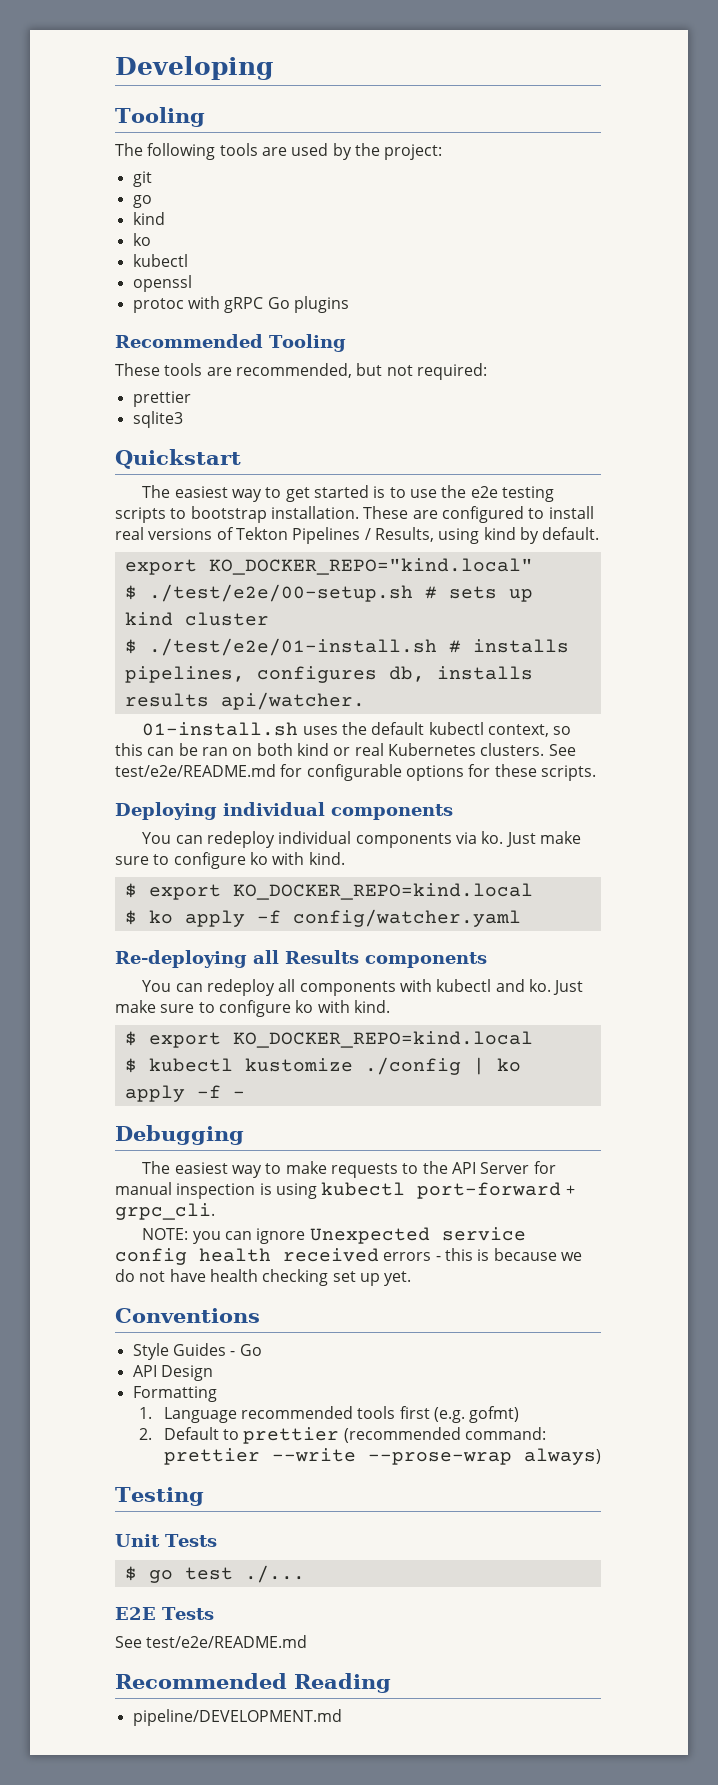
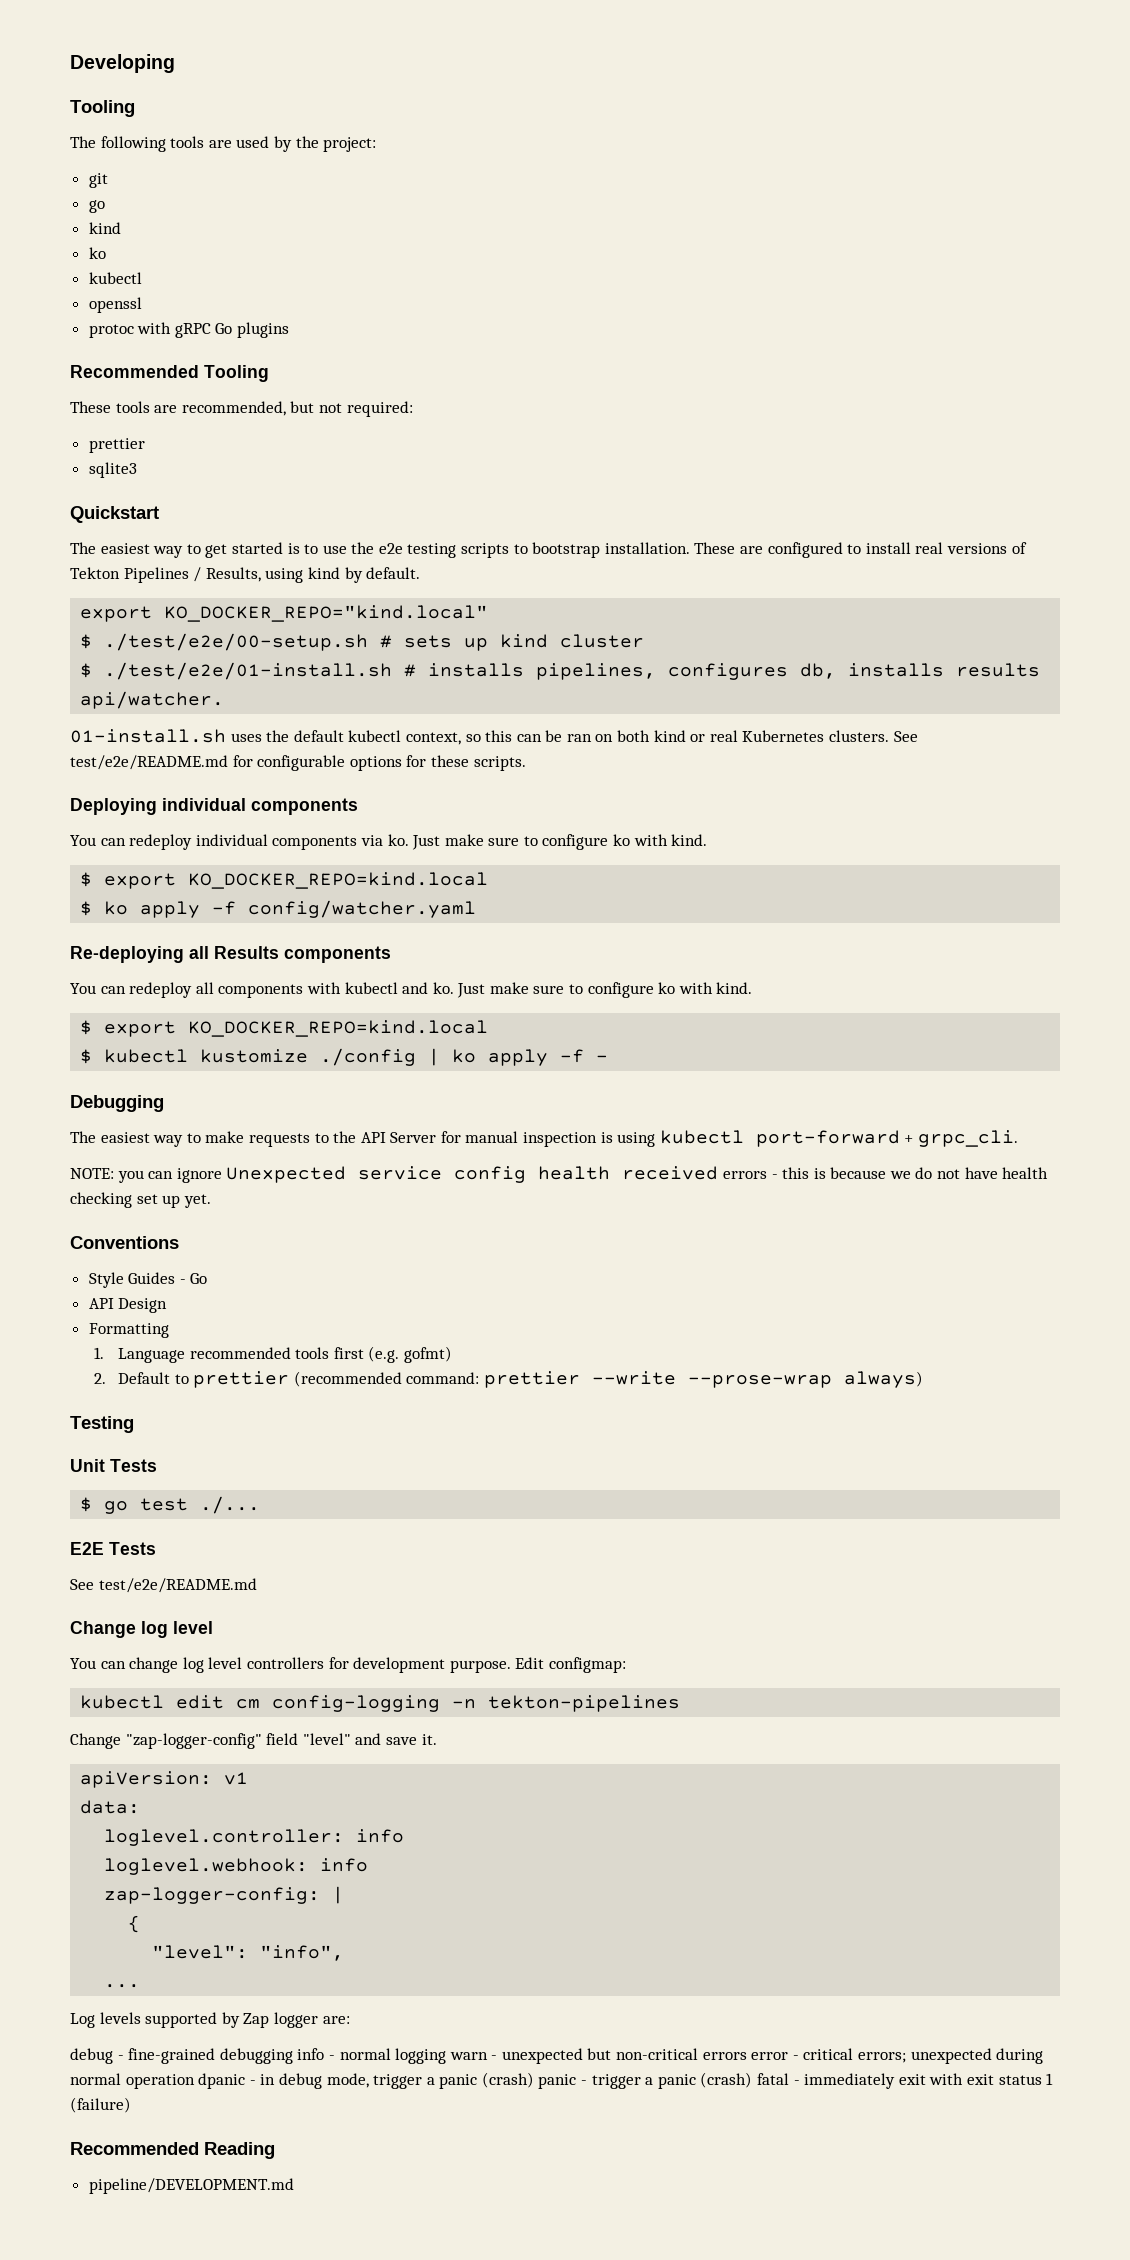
+ Change log level
+ You can change log level controllers for development purpose. Edit configmap:
+ kubectl edit cm config-logging -n tekton-pipelines
+ Change "zap-logger-config" field "level" and save it.
+ apiVersion: v1
+ data:
+ loglevel.controller: info
+ loglevel.webhook: info
+ zap-logger-config: |
+ {
+ "level": "info",
+ ...
+ Log levels supported by Zap logger are:
+ debug - fine-grained debugging info - normal logging warn - unexpected but non-critical errors error - critical errors; unexpected during normal operation dpanic - in debug mode, trigger a panic (crash) panic - trigger a panic (crash) fatal - immediately exit with exit status 1 (failure)

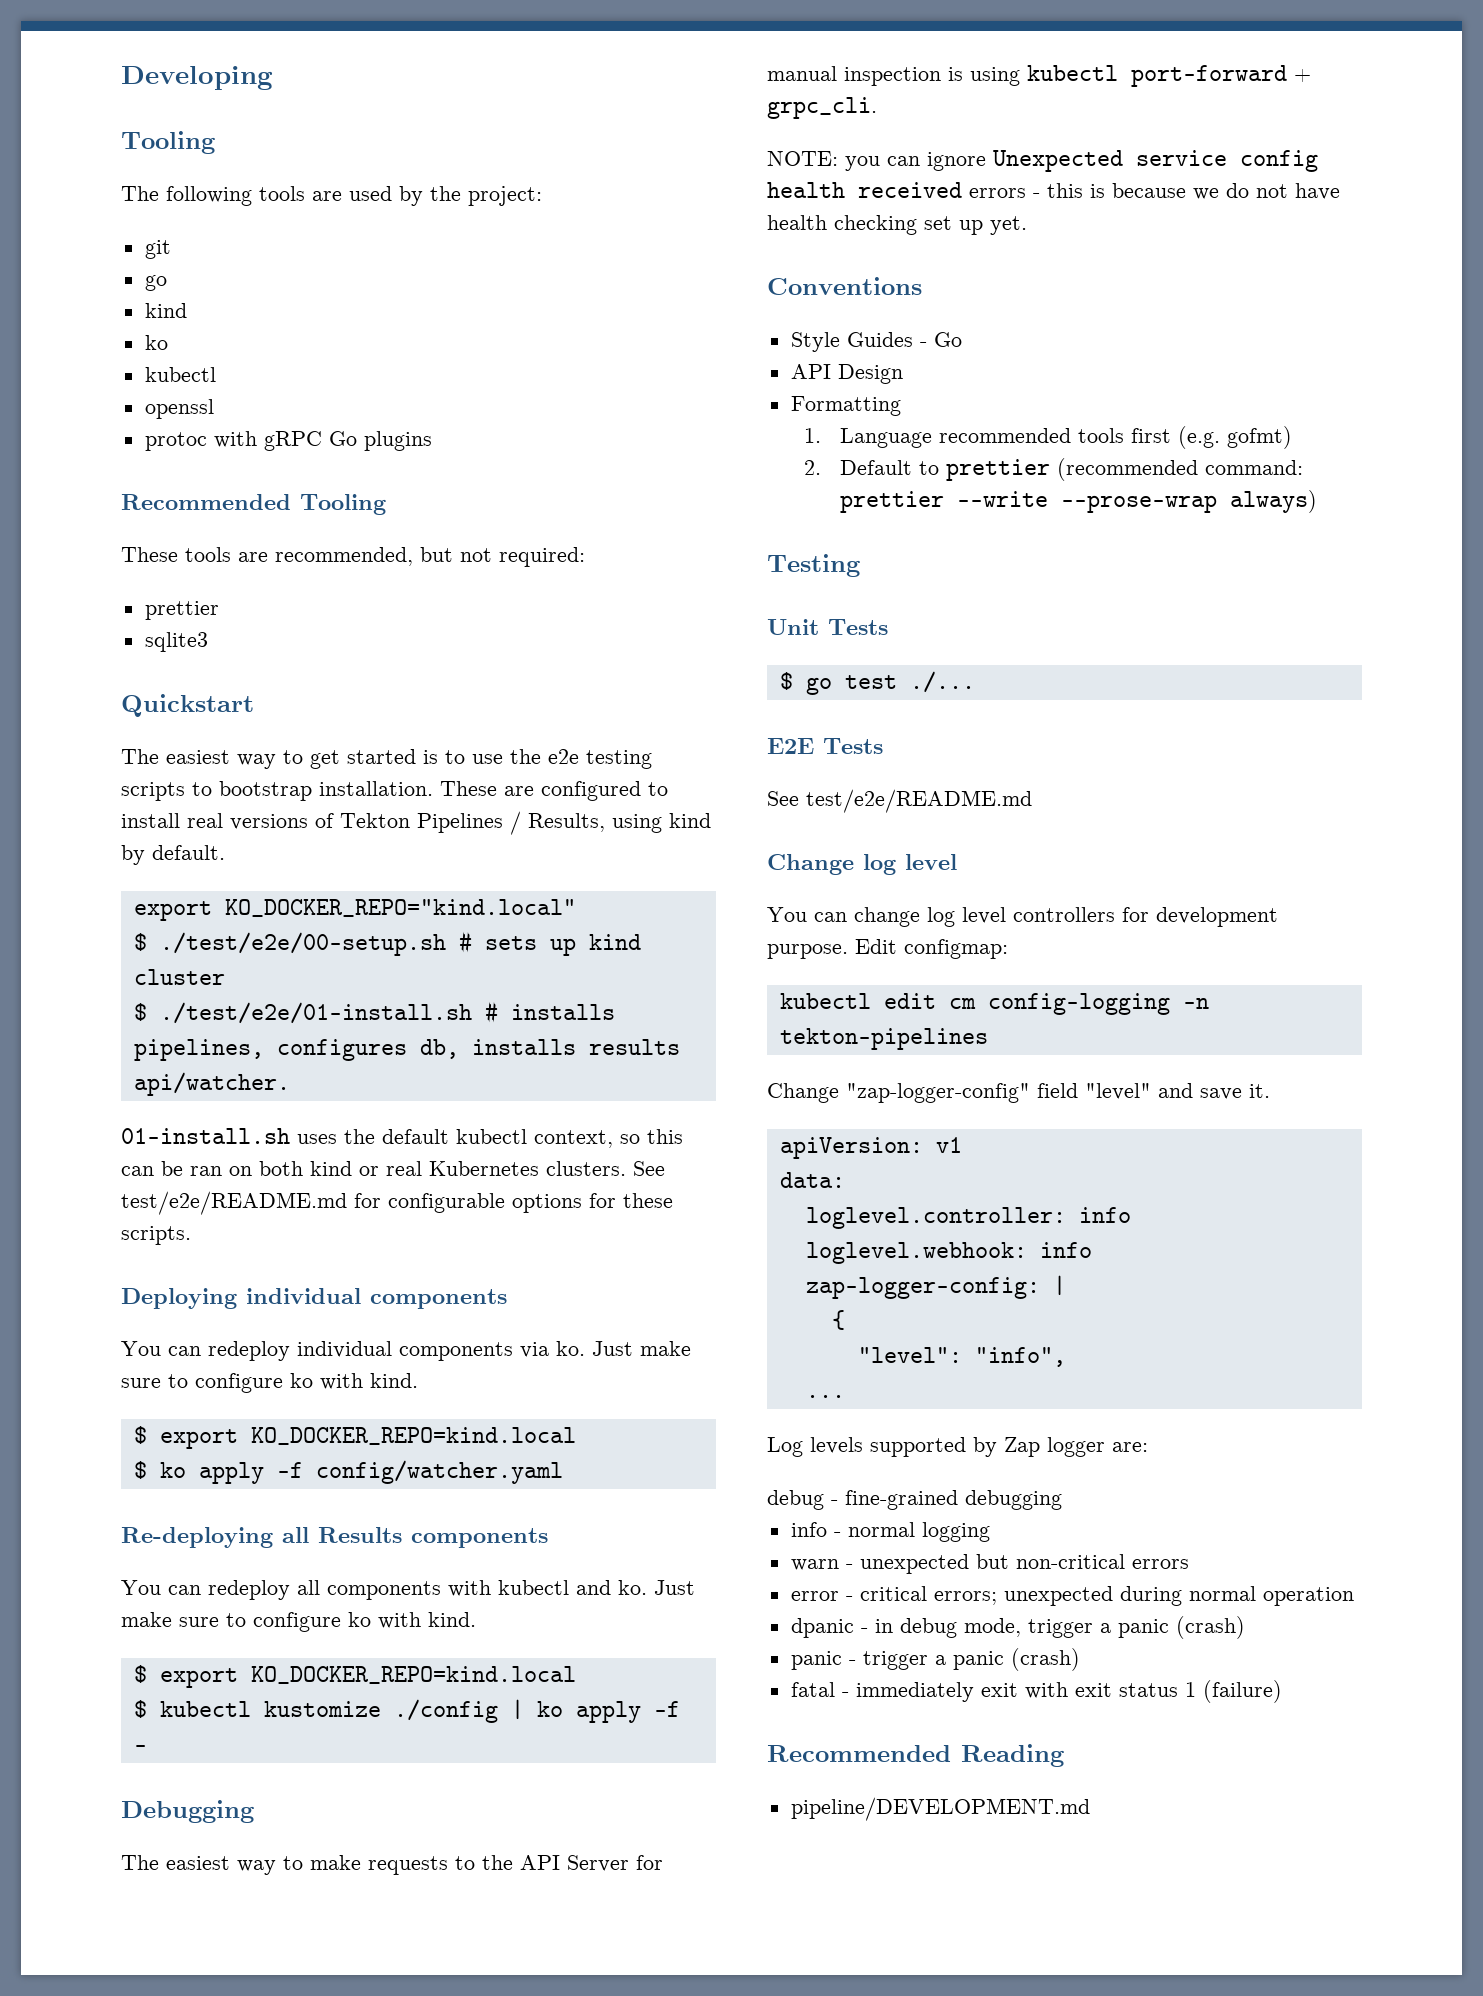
- debug - fine-grained debugging info - normal logging warn - unexpected but non-critical errors error - critical errors; unexpected during normal operation dpanic - in debug mode, trigger a panic (crash) panic - trigger a panic (crash) fatal - immediately exit with exit status 1 (failure)
+ debug - fine-grained debugging
+ info - normal logging
+ warn - unexpected but non-critical errors
+ error - critical errors; unexpected during normal operation
+ dpanic - in debug mode, trigger a panic (crash)
+ panic - trigger a panic (crash)
+ fatal - immediately exit with exit status 1 (failure)

